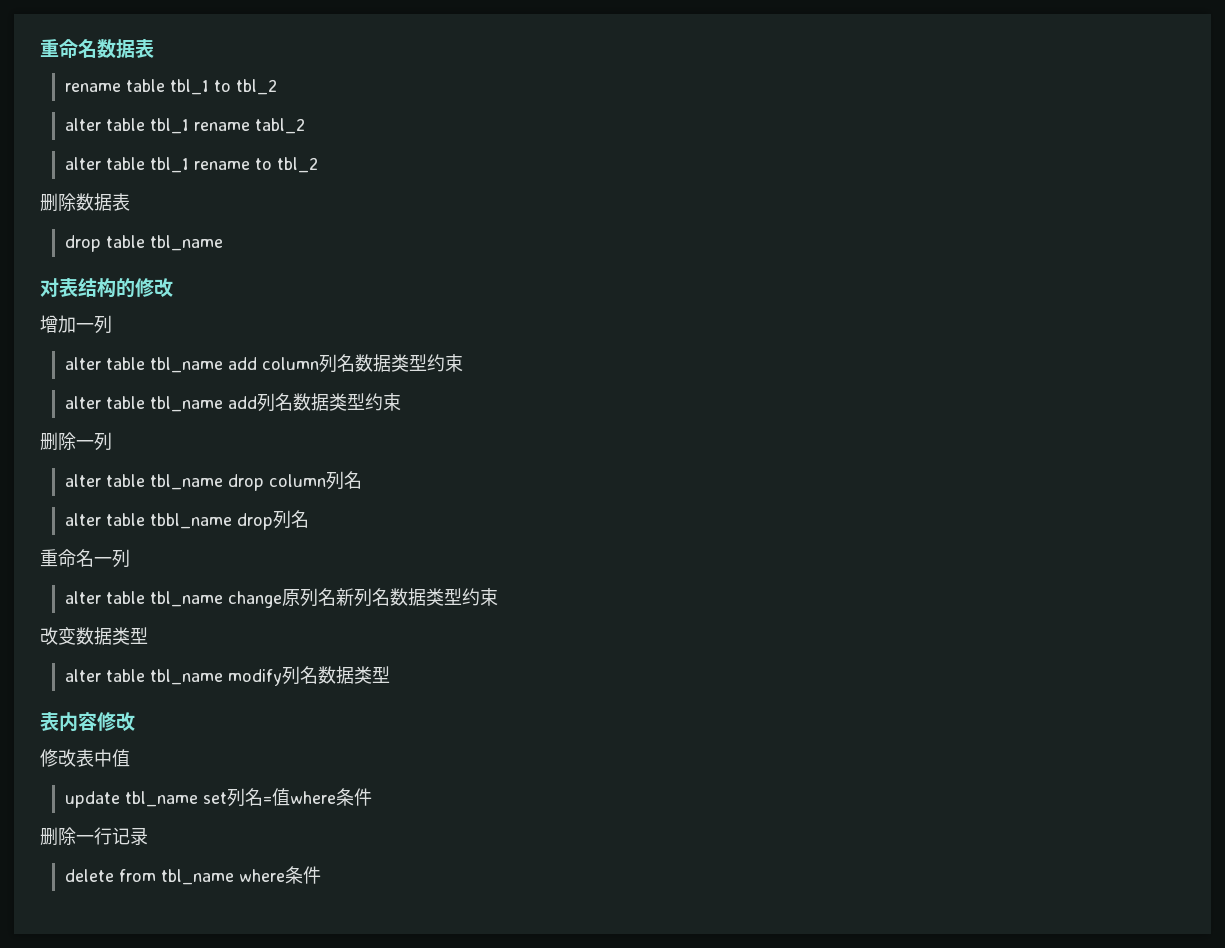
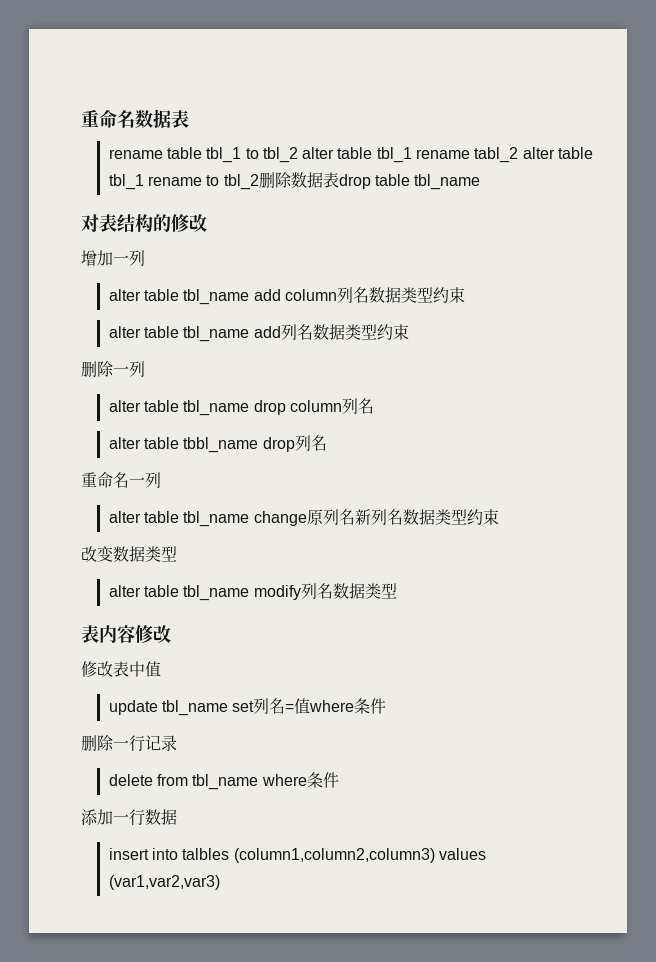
- rename table tbl_1 to tbl_2
- alter table tbl_1 rename tabl_2
- alter table tbl_1 rename to tbl_2
- 删除数据表
- drop table tbl_name
+ rename table tbl_1 to tbl_2 alter table tbl_1 rename tabl_2 alter table tbl_1 rename to tbl_2删除数据表drop table tbl_name
+ 添加一行数据
+ insert into talbles (column1,column2,column3) values (var1,var2,var3)

